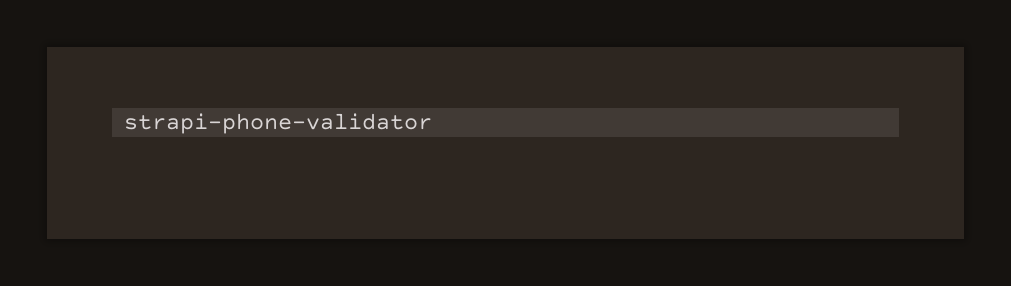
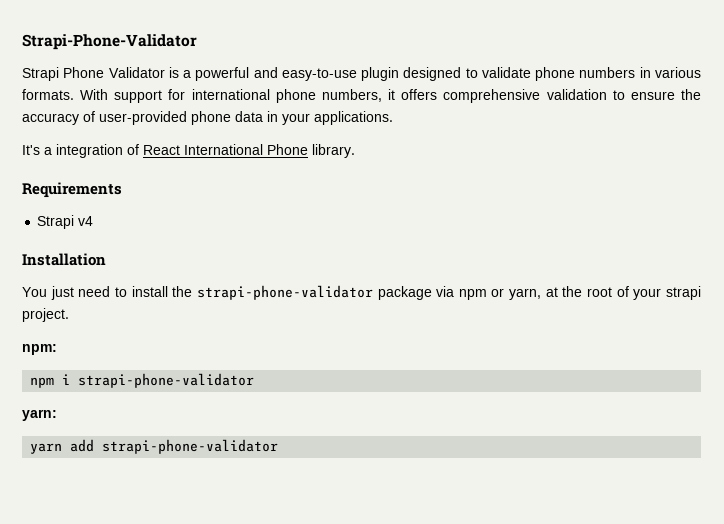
- strapi-phone-validator
+ Strapi-Phone-Validator
+ Strapi Phone Validator is a powerful and easy-to-use plugin designed to validate phone numbers in various formats. With support for international phone numbers, it offers comprehensive validation to ensure the accuracy of user-provided phone data in your applications.
+ It's a integration of React International Phone library.
+ Requirements
+ Strapi v4
+ Installation
+ You just need to install the strapi-phone-validator package via npm or yarn, at the root of your strapi project.
+ npm:
+ npm i strapi-phone-validator
+ yarn:
+ yarn add strapi-phone-validator

